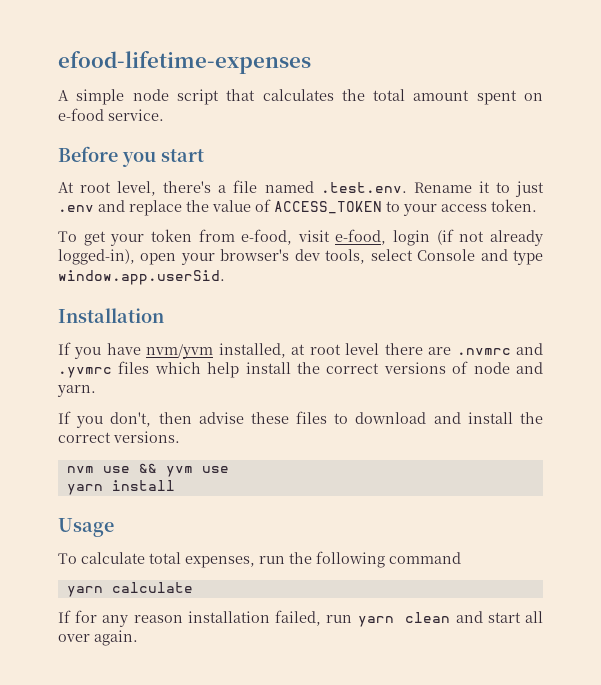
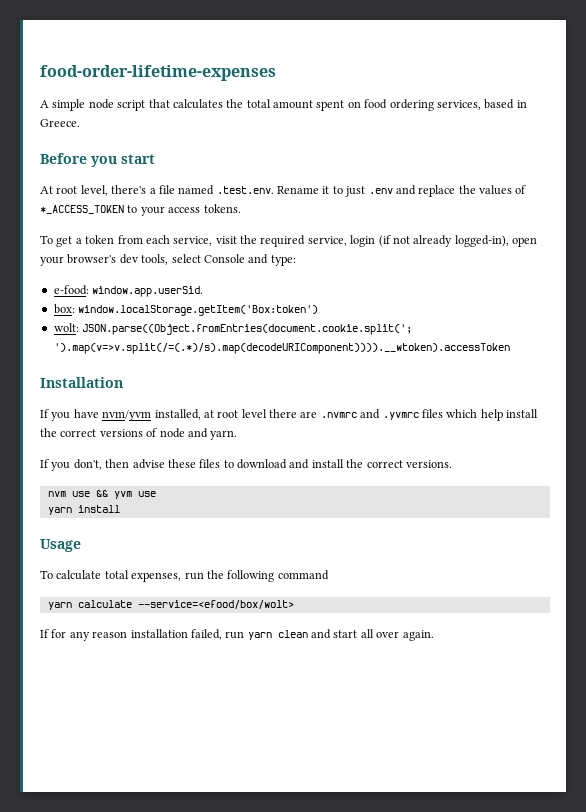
- efood-lifetime-expenses
+ food-order-lifetime-expenses
- A simple node script that calculates the total amount spent on e-food service.
+ A simple node script that calculates the total amount spent on food ordering services, based in Greece.
- At root level, there's a file named .test.env. Rename it to just .env and replace the value of ACCESS_TOKEN to your access token.
+ At root level, there's a file named .test.env. Rename it to just .env and replace the values of *_ACCESS_TOKEN to your access tokens.
- To get your token from e-food, visit e-food, login (if not already logged-in), open your browser's dev tools, select Console and type window.app.userSid.
+ To get a token from each service, visit the required service, login (if not already logged-in), open your browser's dev tools, select Console and type:
+ e-food: window.app.userSid.
+ box: window.localStorage.getItem('Box:token')
+ wolt: JSON.parse((Object.fromEntries(document.cookie.split('; ').map(v=>v.split(/=(.*)/s).map(decodeURIComponent)))).__wtoken).accessToken
- yarn calculate
+ yarn calculate --service=<efood/box/wolt>

